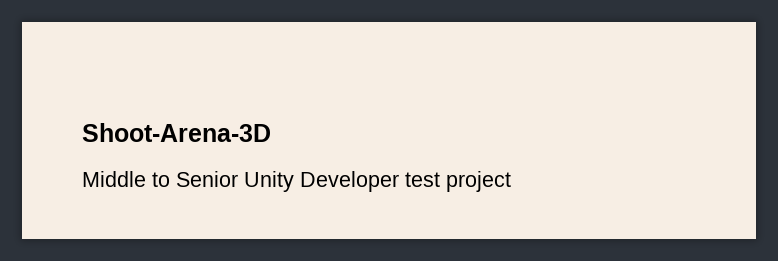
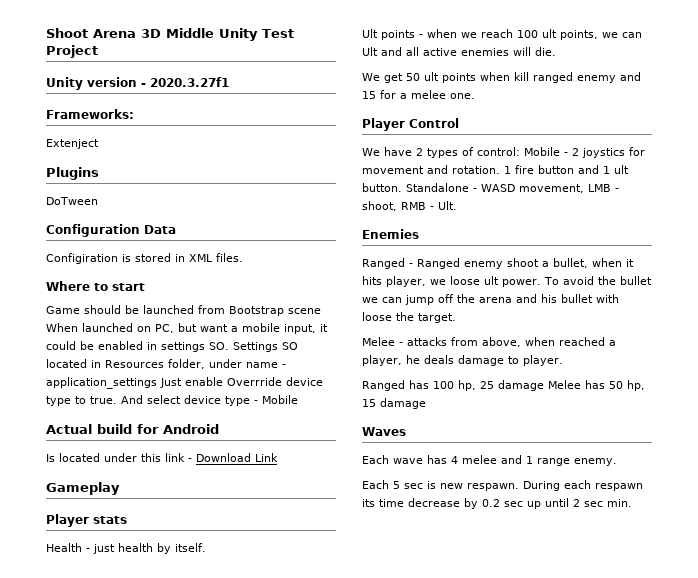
- Shoot-Arena-3D
- Middle to Senior Unity Developer test project
+ Shoot Arena 3D Middle Unity Test Project
+ Unity version - 2020.3.27f1
+ Frameworks:
+ Extenject
+ Plugins
+ DoTween
+ Configuration Data
+ Configiration is stored in XML files.
+ Where to start
+ Game should be launched from Bootstrap scene When launched on PC, but want a mobile input, it could be enabled in settings SO. Settings SO located in Resources folder, under name - application_settings Just enable Overrride device type to true. And select device type - Mobile
+ Actual build for Android
+ Is located under this link - Download Link
+ Gameplay
+ Player stats
+ Health - just health by itself.
+ Ult points - when we reach 100 ult points, we can Ult and all active enemies will die.
+ We get 50 ult points when kill ranged enemy and 15 for a melee one.
+ Player Control
+ We have 2 types of control: Mobile - 2 joystics for movement and rotation. 1 fire button and 1 ult button. Standalone - WASD movement, LMB - shoot, RMB - Ult.
+ Enemies
+ Ranged - Ranged enemy shoot a bullet, when it hits player, we loose ult power. To avoid the bullet we can jump off the arena and his bullet with loose the target.
+ Melee - attacks from above, when reached a player, he deals damage to player.
+ Ranged has 100 hp, 25 damage Melee has 50 hp, 15 damage
+ Waves
+ Each wave has 4 melee and 1 range enemy.
+ Each 5 sec is new respawn. During each respawn its time decrease by 0.2 sec up until 2 sec min.

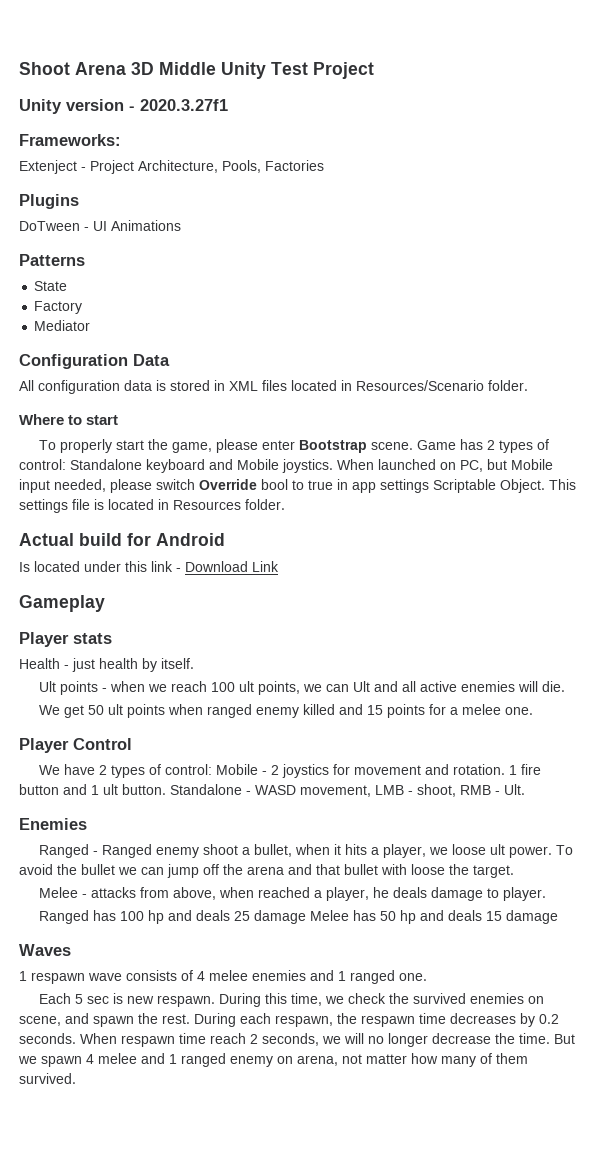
- Extenject
+ Extenject - Project Architecture, Pools, Factories
  Plugins
- DoTween
+ DoTween - UI Animations
+ Patterns
+ State
+ Factory
+ Mediator
- Configiration is stored in XML files.
+ All configuration data is stored in XML files located in Resources/Scenario folder.
  Where to start
- Game should be launched from Bootstrap scene When launched on PC, but want a mobile input, it could be enabled in settings SO. Settings SO located in Resources folder, under name - application_settings Just enable Overrride device type to true. And select device type - Mobile
+ To properly start the game, please enter Bootstrap scene. Game has 2 types of control: Standalone keyboard and Mobile joystics. When launched on PC, but Mobile input needed, please switch Override bool to true in app settings Scriptable Object. This settings file is located in Resources folder.
- We get 50 ult points when kill ranged enemy and 15 for a melee one.
+ We get 50 ult points when ranged enemy killed and 15 points for a melee one.
- Ranged - Ranged enemy shoot a bullet, when it hits player, we loose ult power.
+ Ranged - Ranged enemy shoot a bullet, when it hits a player, we loose ult power.
- To avoid the bullet we can jump off the arena and his bullet with loose the target.
+ To avoid the bullet we can jump off the arena and that bullet with loose the target.
- Ranged has 100 hp, 25 damage Melee has 50 hp, 15 damage
+ Ranged has 100 hp and deals 25 damage Melee has 50 hp and deals 15 damage
- Each wave has 4 melee and 1 range enemy.
+ 1 respawn wave consists of 4 melee enemies and 1 ranged one.
- During each respawn its time decrease by 0.2 sec up until 2 sec min.
+ During this time, we check the survived enemies on scene, and spawn the rest. During each respawn, the respawn time decreases by 0.2 seconds. When respawn time reach 2 seconds, we will no longer decrease the time. But we spawn 4 melee and 1 ranged enemy on arena, not matter how many of them survived.

